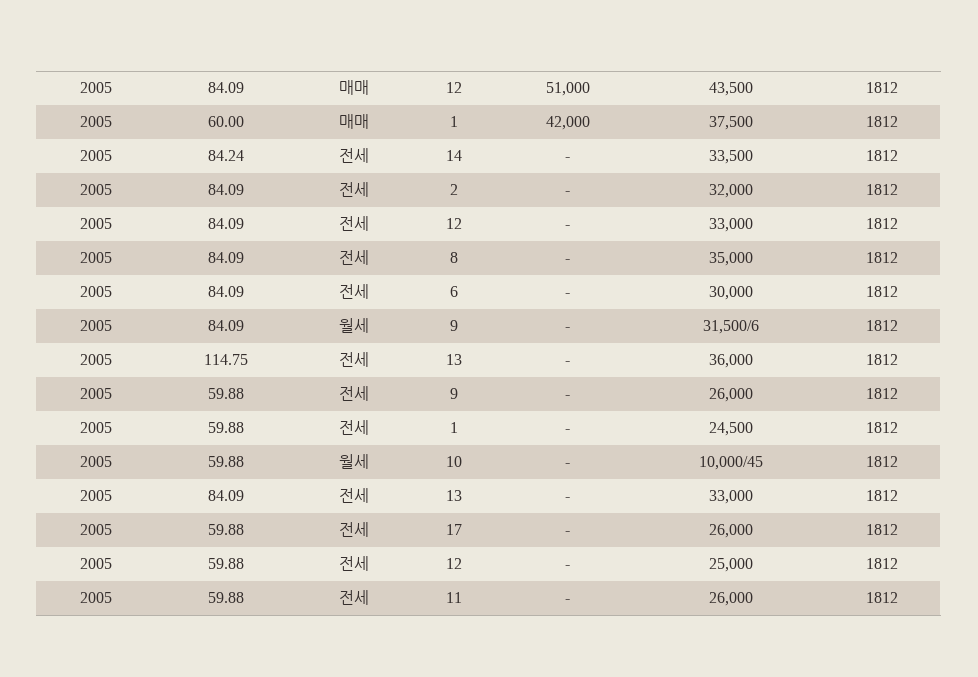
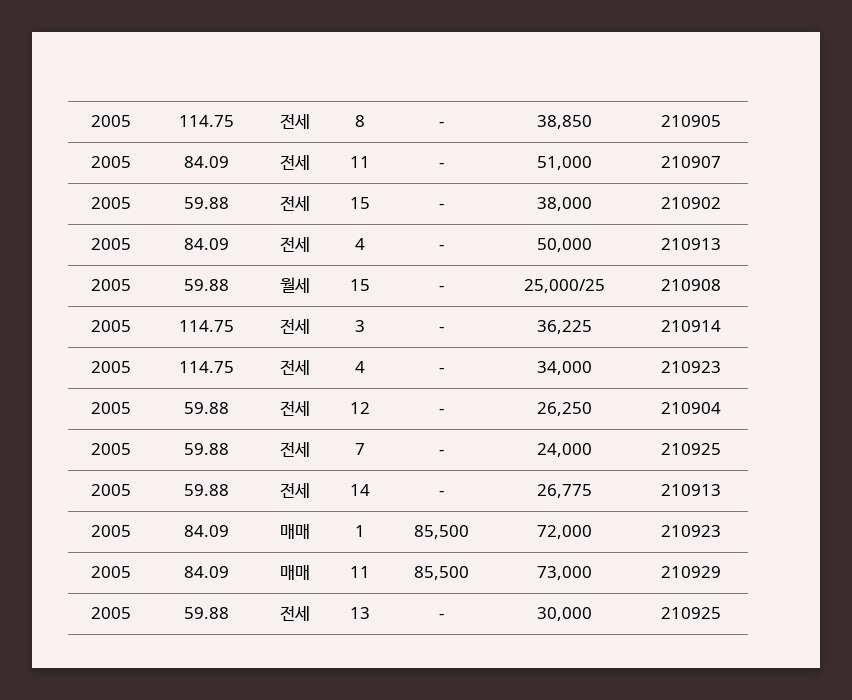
- 2005 | 84.09 | 매매 | 12 | 51,000 | 43,500 | 1812
- 2005 | 60.00 | 매매 | 1 | 42,000 | 37,500 | 1812
- 2005 | 84.24 | 전세 | 14 | - | 33,500 | 1812
- 2005 | 84.09 | 전세 | 2 | - | 32,000 | 1812
- 2005 | 84.09 | 전세 | 12 | - | 33,000 | 1812
- 2005 | 84.09 | 전세 | 8 | - | 35,000 | 1812
- 2005 | 84.09 | 전세 | 6 | - | 30,000 | 1812
- 2005 | 84.09 | 월세 | 9 | - | 31,500/6 | 1812
- 2005 | 114.75 | 전세 | 13 | - | 36,000 | 1812
- 2005 | 59.88 | 전세 | 9 | - | 26,000 | 1812
- 2005 | 59.88 | 전세 | 1 | - | 24,500 | 1812
- 2005 | 59.88 | 월세 | 10 | - | 10,000/45 | 1812
- 2005 | 84.09 | 전세 | 13 | - | 33,000 | 1812
- 2005 | 59.88 | 전세 | 17 | - | 26,000 | 1812
+ 2005 | 114.75 | 전세 | 8 | - | 38,850 | 210905
+ 2005 | 84.09 | 전세 | 11 | - | 51,000 | 210907
+ 2005 | 59.88 | 전세 | 15 | - | 38,000 | 210902
+ 2005 | 84.09 | 전세 | 4 | - | 50,000 | 210913
+ 2005 | 59.88 | 월세 | 15 | - | 25,000/25 | 210908
+ 2005 | 114.75 | 전세 | 3 | - | 36,225 | 210914
+ 2005 | 114.75 | 전세 | 4 | - | 34,000 | 210923
- 2005 | 59.88 | 전세 | 12 | - | 25,000 | 1812
- 2005 | 59.88 | 전세 | 11 | - | 26,000 | 1812
+ 2005 | 59.88 | 전세 | 12 | - | 26,250 | 210904
+ 2005 | 59.88 | 전세 | 7 | - | 24,000 | 210925
+ 2005 | 59.88 | 전세 | 14 | - | 26,775 | 210913
+ 2005 | 84.09 | 매매 | 1 | 85,500 | 72,000 | 210923
+ 2005 | 84.09 | 매매 | 11 | 85,500 | 73,000 | 210929
+ 2005 | 59.88 | 전세 | 13 | - | 30,000 | 210925

